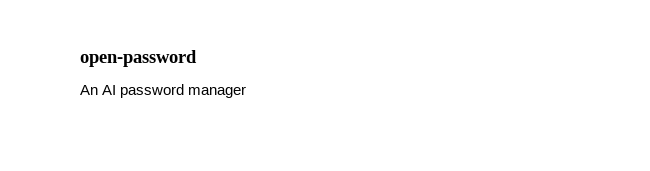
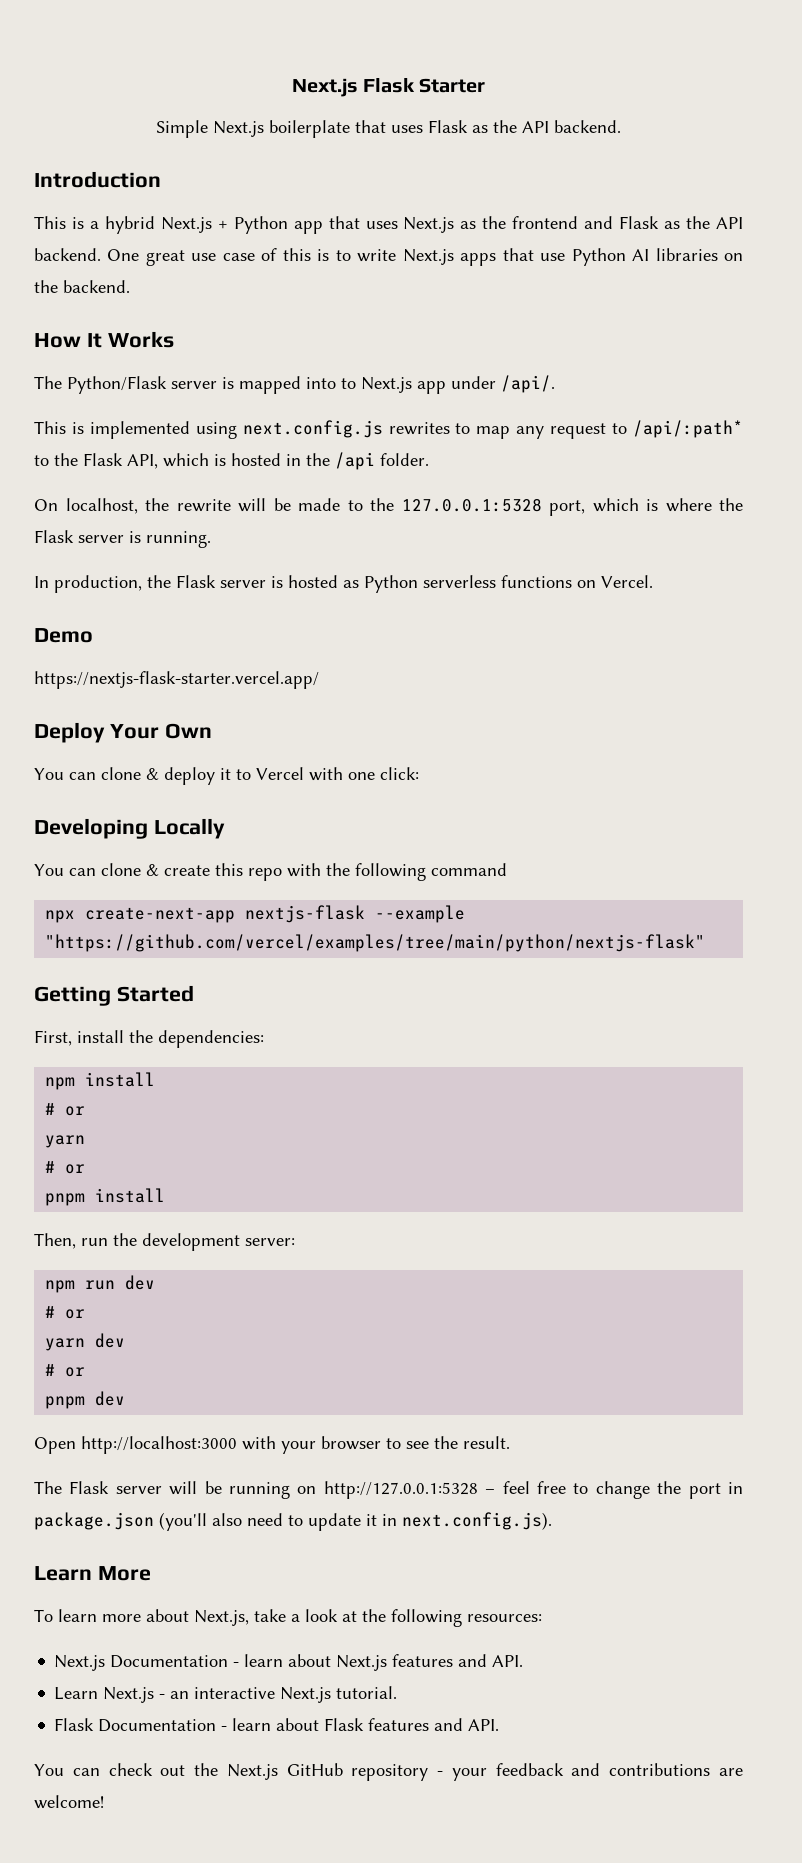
- open-password
- An AI password manager
+ Next.js Flask Starter
+ Simple Next.js boilerplate that uses Flask as the API backend.
+ Introduction
+ This is a hybrid Next.js + Python app that uses Next.js as the frontend and Flask as the API backend. One great use case of this is to write Next.js apps that use Python AI libraries on the backend.
+ How It Works
+ The Python/Flask server is mapped into to Next.js app under /api/.
+ This is implemented using next.config.js rewrites to map any request to /api/:path* to the Flask API, which is hosted in the /api folder.
+ On localhost, the rewrite will be made to the 127.0.0.1:5328 port, which is where the Flask server is running.
+ In production, the Flask server is hosted as Python serverless functions on Vercel.
+ Demo
+ https://nextjs-flask-starter.vercel.app/
+ Deploy Your Own
+ You can clone & deploy it to Vercel with one click:
+ Developing Locally
+ You can clone & create this repo with the following command
+ npx create-next-app nextjs-flask --example "https://github.com/vercel/examples/tree/main/python/nextjs-flask"
+ Getting Started
+ First, install the dependencies:
+ npm install
+ # or
+ yarn
+ # or
+ pnpm install
+ Then, run the development server:
+ npm run dev
+ # or
+ yarn dev
+ # or
+ pnpm dev
+ Open http://localhost:3000 with your browser to see the result.
+ The Flask server will be running on http://127.0.0.1:5328 – feel free to change the port in package.json (you'll also need to update it in next.config.js).
+ Learn More
+ To learn more about Next.js, take a look at the following resources:
+ Next.js Documentation - learn about Next.js features and API.
+ Learn Next.js - an interactive Next.js tutorial.
+ Flask Documentation - learn about Flask features and API.
+ You can check out the Next.js GitHub repository - your feedback and contributions are welcome!

